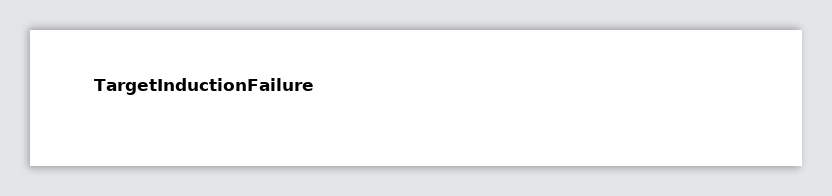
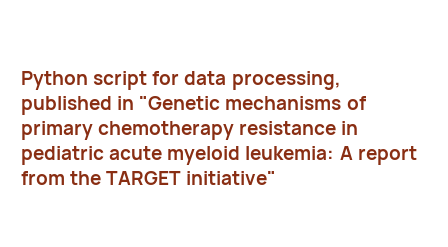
- TargetInductionFailure
+ Python script for data processing, published in "Genetic mechanisms of primary chemotherapy resistance in pediatric acute myeloid leukemia: A report from the TARGET initiative"

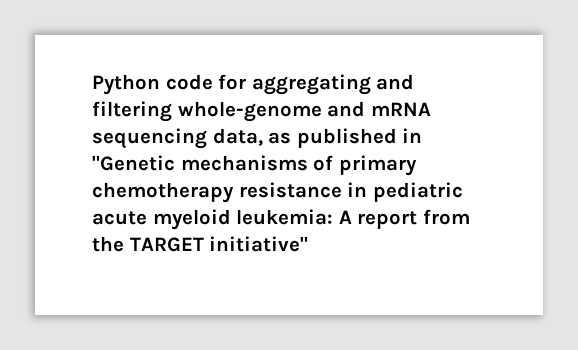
- Python script for data processing, published in "Genetic mechanisms of primary chemotherapy resistance in pediatric acute myeloid leukemia: A report from the TARGET initiative"
+ Python code for aggregating and filtering whole-genome and mRNA sequencing data, as published in "Genetic mechanisms of primary chemotherapy resistance in pediatric acute myeloid leukemia: A report from the TARGET initiative"

